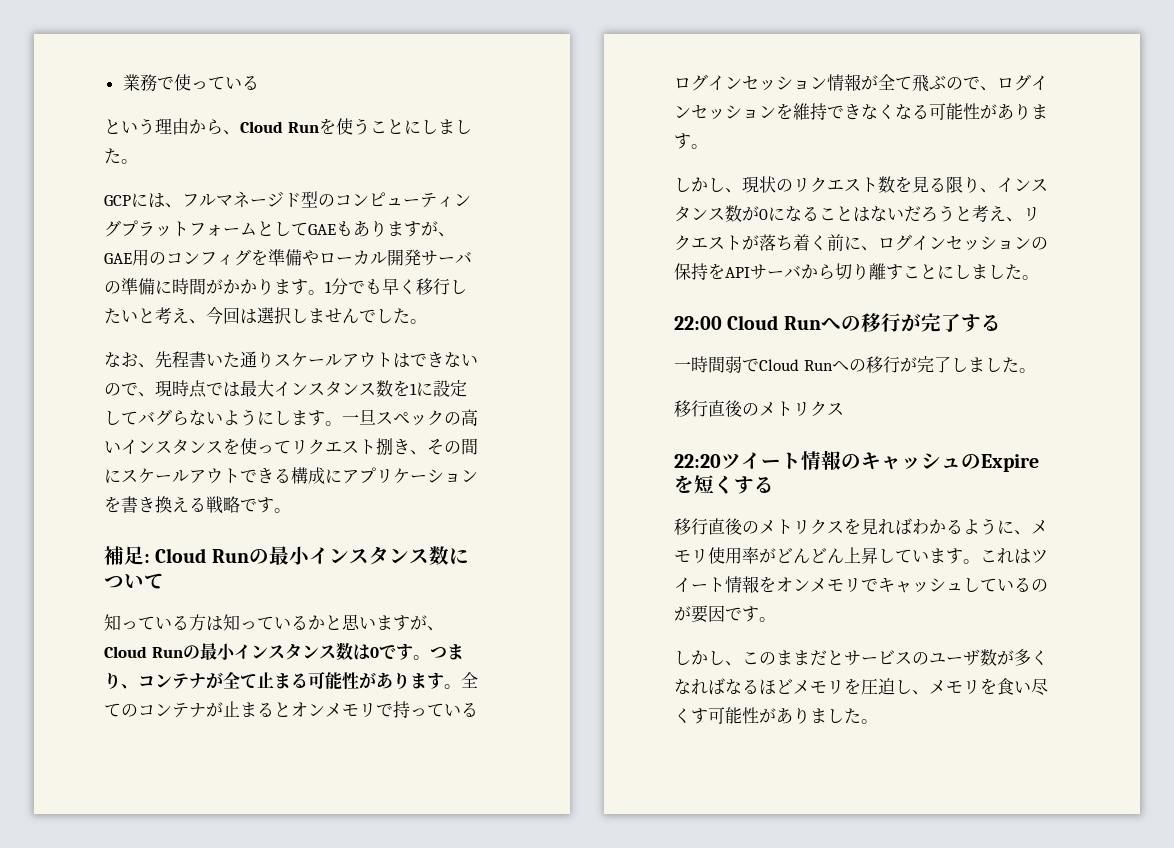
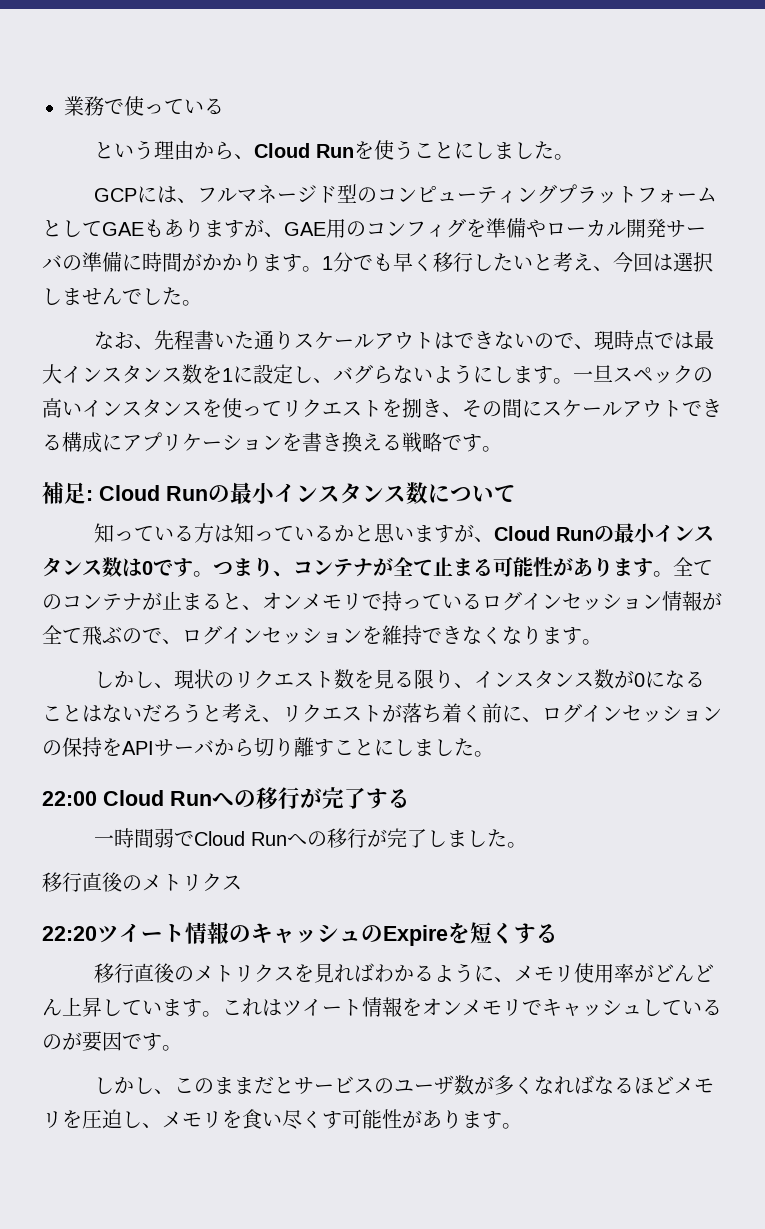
- なお、先程書いた通りスケールアウトはできないので、現時点では最大インスタンス数を1に設定してバグらないようにします。
+ なお、先程書いた通りスケールアウトはできないので、現時点では最大インスタンス数を1に設定し、バグらないようにします。
- 一旦スペックの高いインスタンスを使ってリクエスト捌き、その間にスケールアウトできる構成にアプリケーションを書き換える戦略です。
+ 一旦スペックの高いインスタンスを使ってリクエストを捌き、その間にスケールアウトできる構成にアプリケーションを書き換える戦略です。
- 全てのコンテナが止まるとオンメモリで持っているログインセッション情報が全て飛ぶので、ログインセッションを維持できなくなる可能性があります。
+ 全てのコンテナが止まると、オンメモリで持っているログインセッション情報が全て飛ぶので、ログインセッションを維持できなくなります。
- しかし、このままだとサービスのユーザ数が多くなればなるほどメモリを圧迫し、メモリを食い尽くす可能性がありました。
+ しかし、このままだとサービスのユーザ数が多くなればなるほどメモリを圧迫し、メモリを食い尽くす可能性があります。

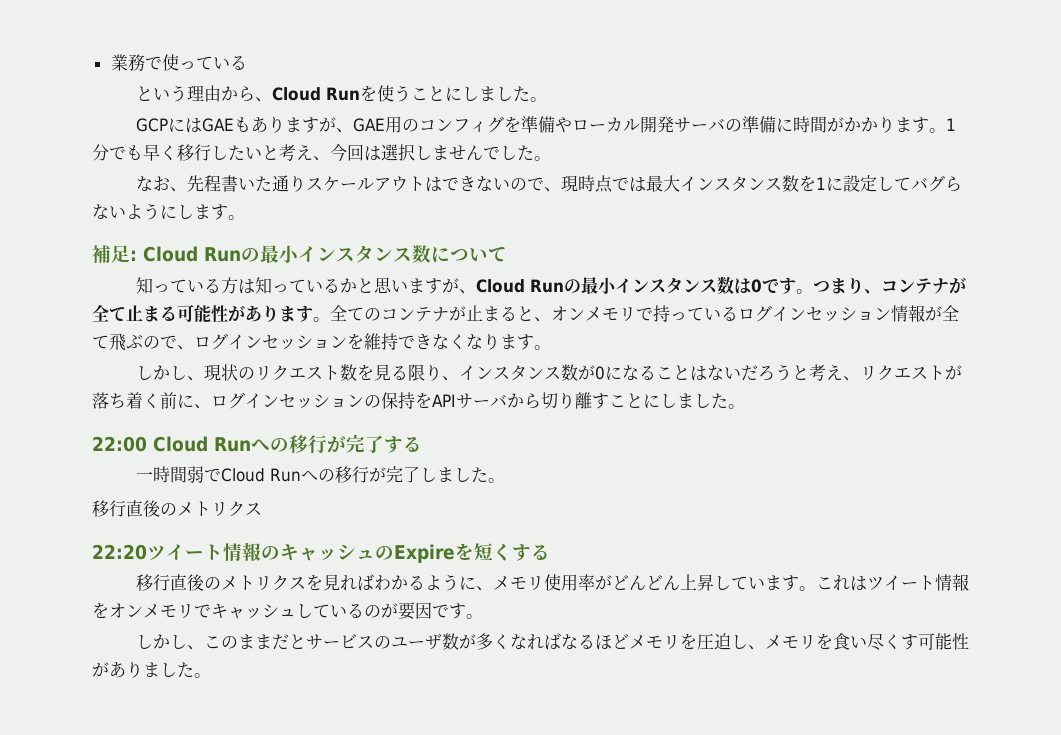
- GCPには、フルマネージド型のコンピューティングプラットフォームとしてGAEもありますが、GAE用のコンフィグを準備やローカル開発サーバの準備に時間がかかります。
+ GCPにはGAEもありますが、GAE用のコンフィグを準備やローカル開発サーバの準備に時間がかかります。
- なお、先程書いた通りスケールアウトはできないので、現時点では最大インスタンス数を1に設定し、バグらないようにします。一旦スペックの高いインスタンスを使ってリクエストを捌き、その間にスケールアウトできる構成にアプリケーションを書き換える戦略です。
+ なお、先程書いた通りスケールアウトはできないので、現時点では最大インスタンス数を1に設定してバグらないようにします。
- しかし、このままだとサービスのユーザ数が多くなればなるほどメモリを圧迫し、メモリを食い尽くす可能性があります。
+ しかし、このままだとサービスのユーザ数が多くなればなるほどメモリを圧迫し、メモリを食い尽くす可能性がありました。

